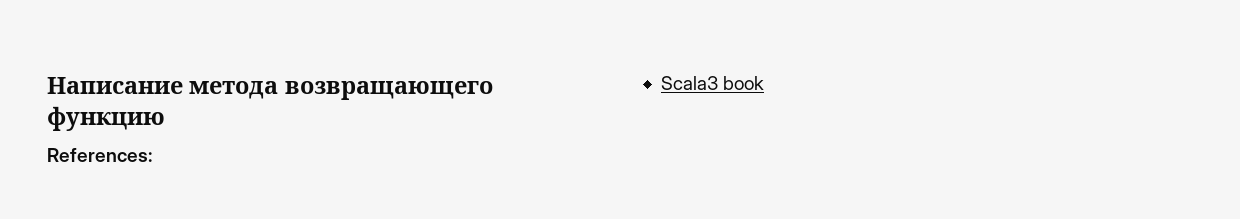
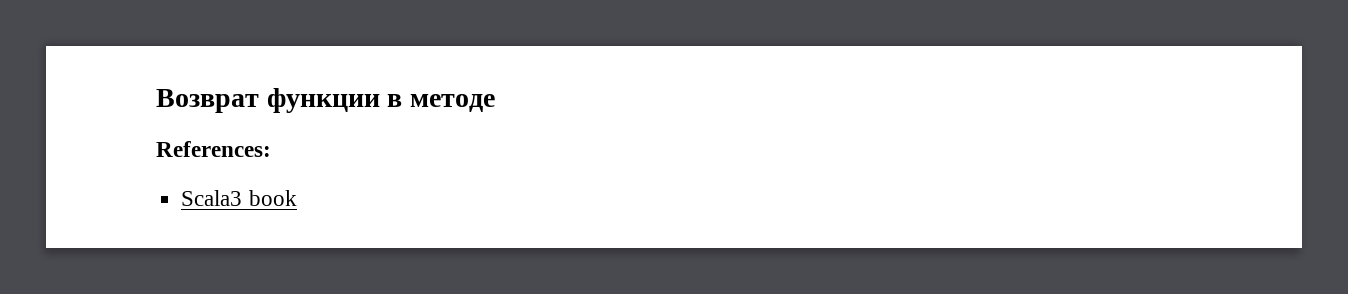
- Написание метода возвращающего функцию
+ Возврат функции в методе

